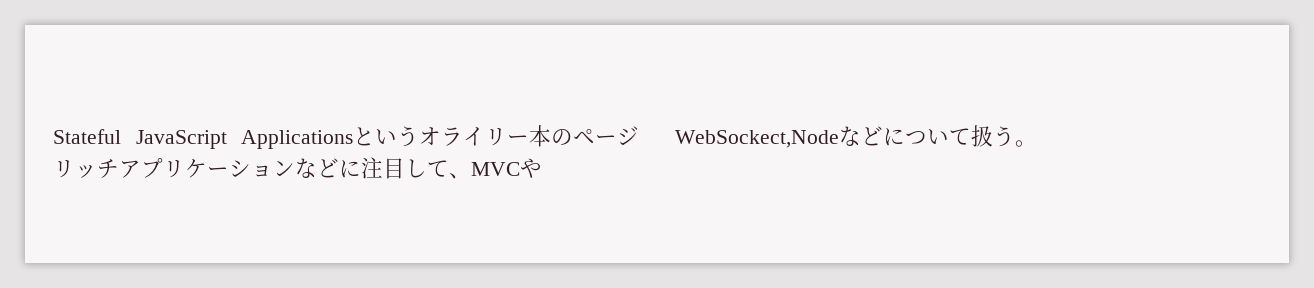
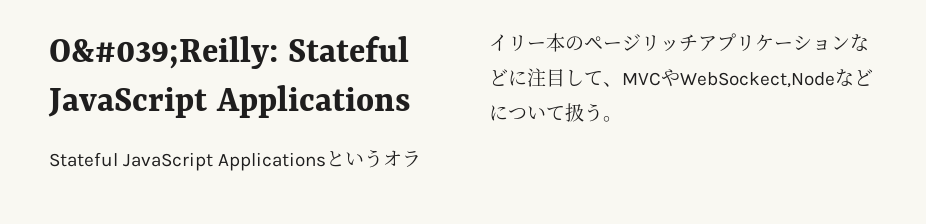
+ O&#039;Reilly: Stateful JavaScript Applications

